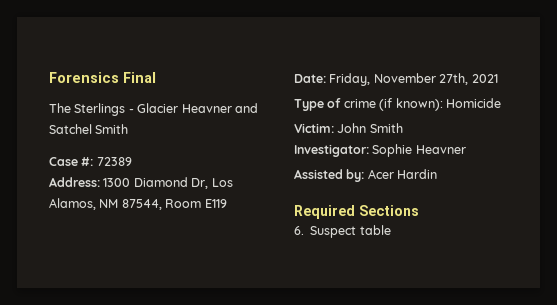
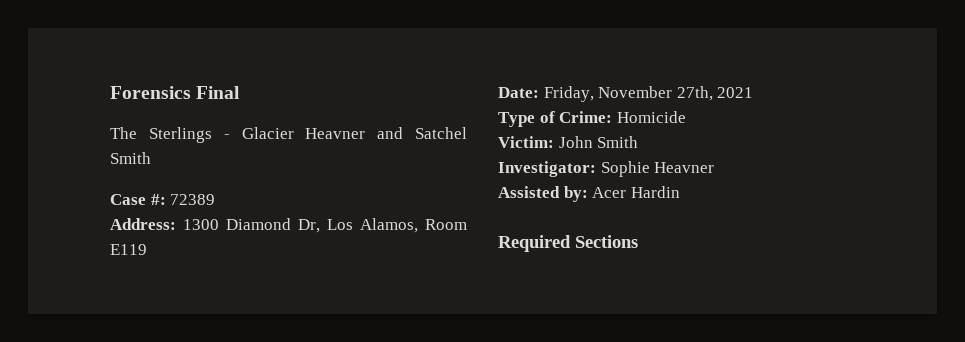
- Address: 1300 Diamond Dr, Los Alamos, NM 87544, Room E119
+ Address: 1300 Diamond Dr, Los Alamos, Room E119
- Type of crime (if known): Homicide
+ Type of Crime: Homicide
- 6. Suspect table

